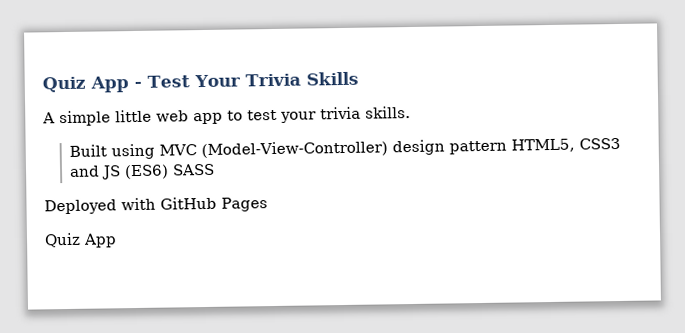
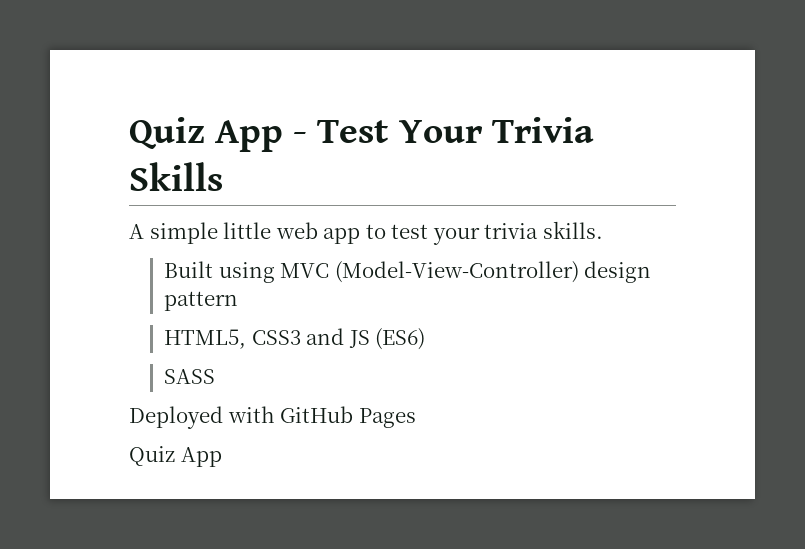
- Built using MVC (Model-View-Controller) design pattern HTML5, CSS3 and JS (ES6) SASS
+ Built using MVC (Model-View-Controller) design pattern
+ HTML5, CSS3 and JS (ES6)
+ SASS

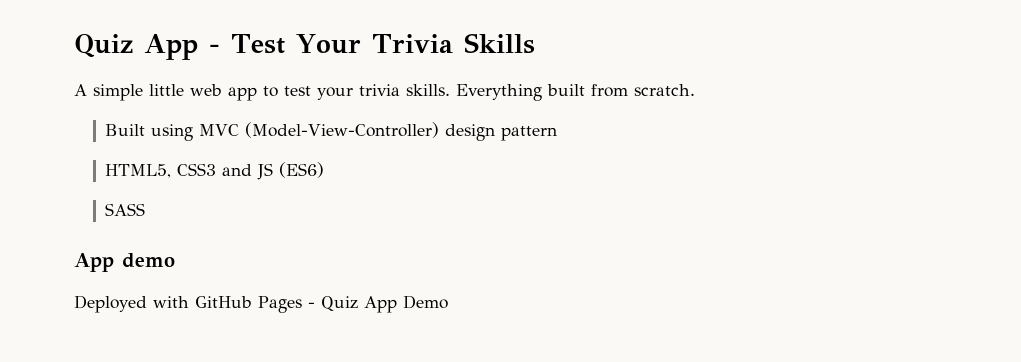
+ Everything built from scratch.
+ App demo
- Deployed with GitHub Pages
- Quiz App
+ Deployed with GitHub Pages - Quiz App Demo

